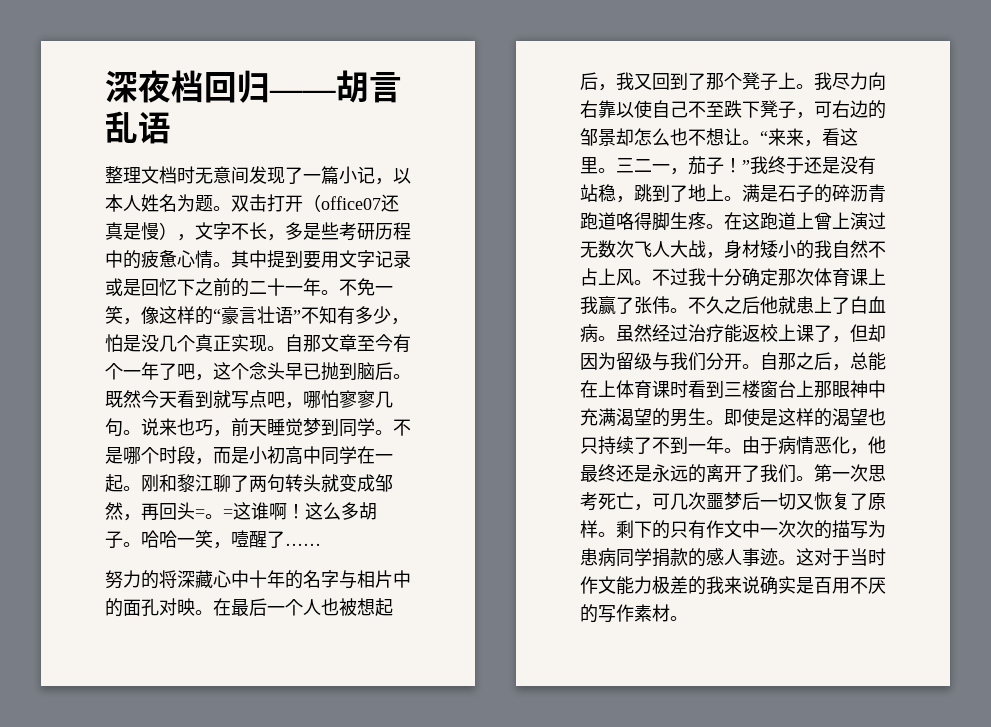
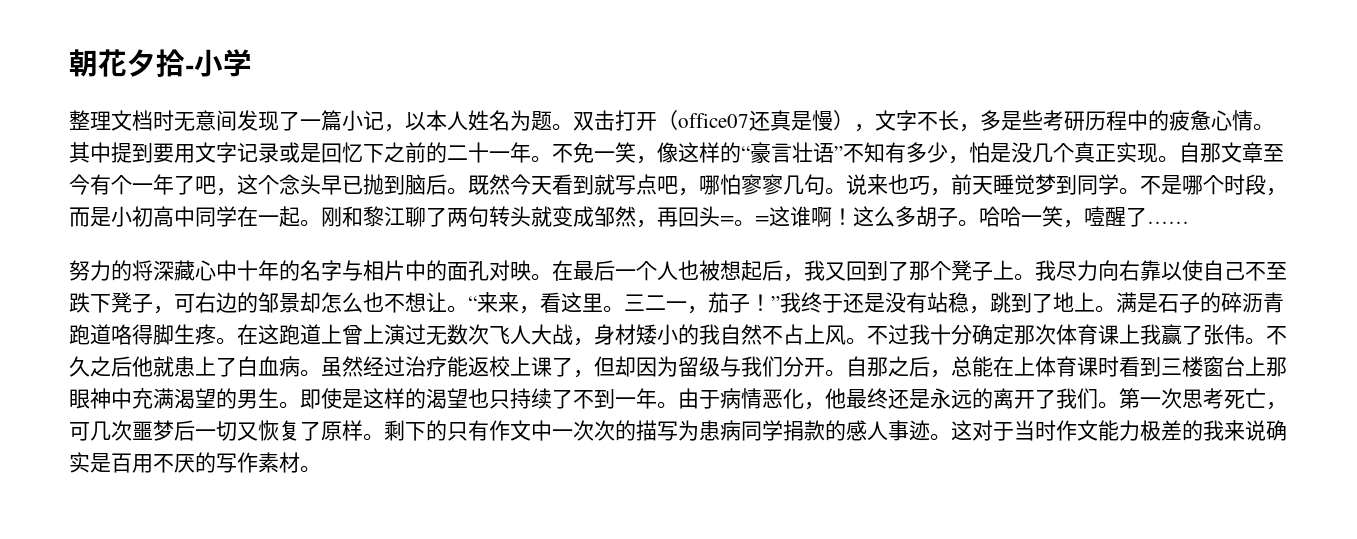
- 深夜档回归——胡言乱语
+ 朝花夕拾-小学

